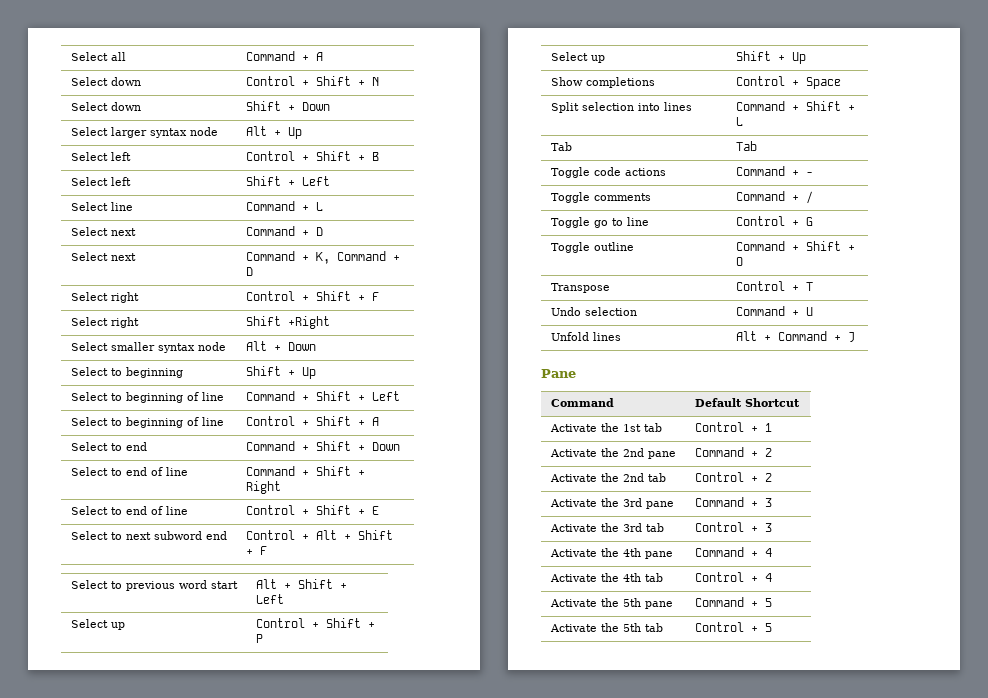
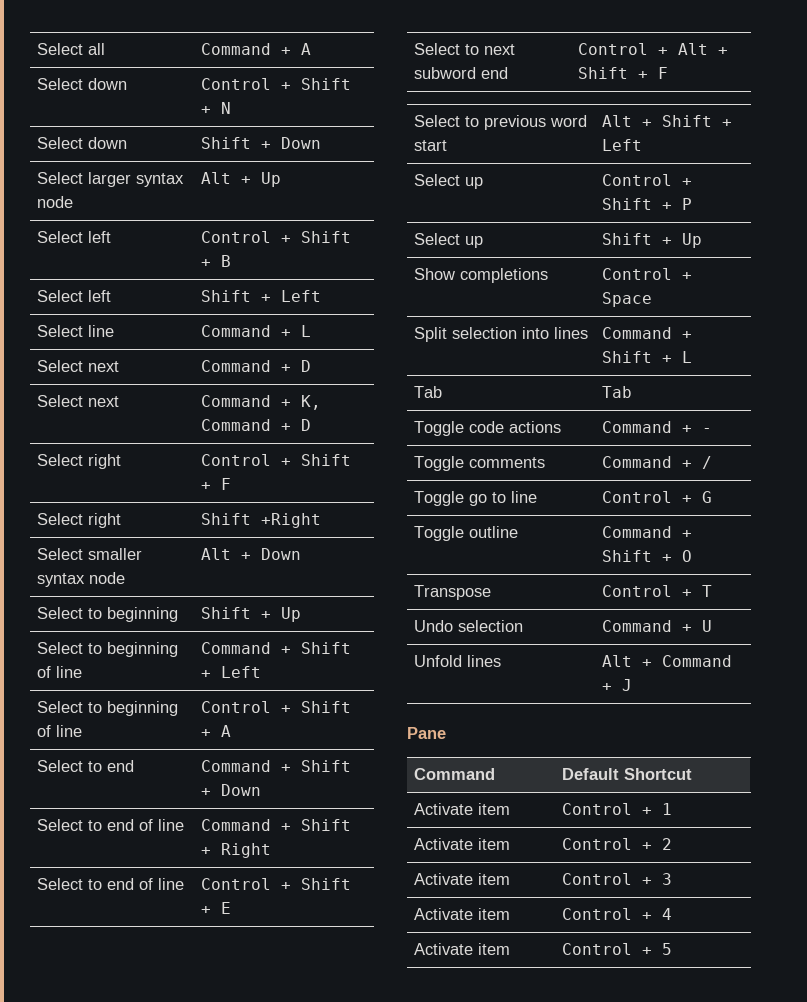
- Activate the 1st tab | Control + 1
+ Activate item | Control + 1
- Activate the 2nd pane | Command + 2
- Activate the 2nd tab | Control + 2
- Activate the 3rd pane | Command + 3
- Activate the 3rd tab | Control + 3
- Activate the 4th pane | Command + 4
- Activate the 4th tab | Control + 4
- Activate the 5th pane | Command + 5
- Activate the 5th tab | Control + 5
+ Activate item | Control + 2
+ Activate item | Control + 3
+ Activate item | Control + 4
+ Activate item | Control + 5

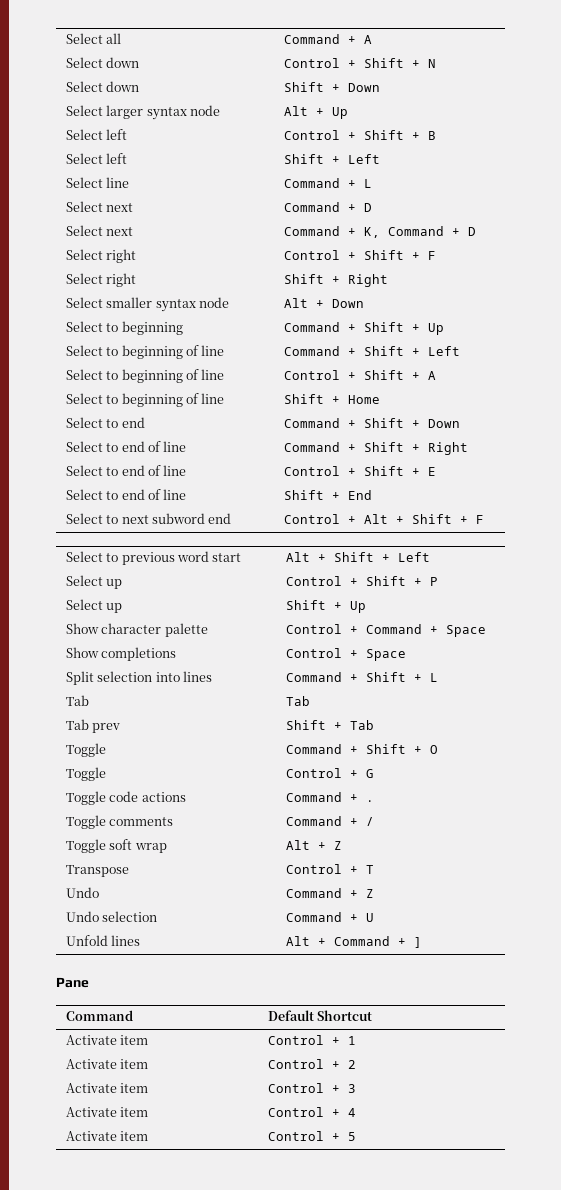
- Select right | Shift +Right
+ Select right | Shift + Right
- Select to beginning | Shift + Up
+ Select to beginning | Command + Shift + Up
+ Select to beginning of line | Shift + Home
+ Select to end of line | Shift + End
+ Show character palette | Control + Command + Space
+ Tab prev | Shift + Tab
+ Toggle | Command + Shift + O
+ Toggle | Control + G
- Toggle code actions | Command + -
+ Toggle code actions | Command + .
- Toggle go to line | Control + G
- Toggle outline | Command + Shift + O
+ Toggle soft wrap | Alt + Z
+ Undo | Command + Z
- Unfold lines | Alt + Command + J
+ Unfold lines | Alt + Command + ]

